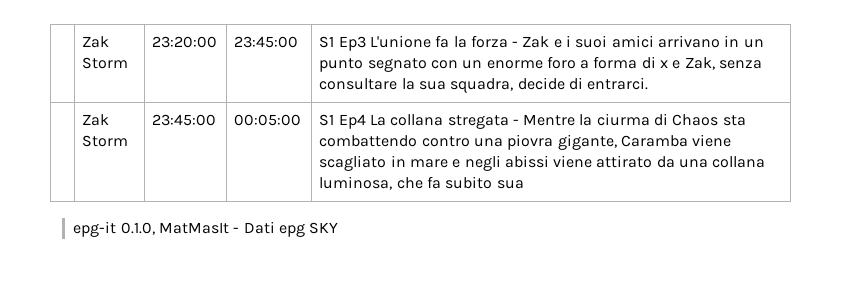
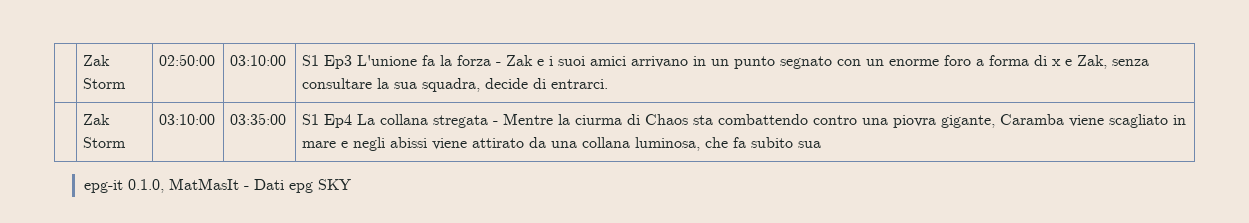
- | Zak Storm | 23:20:00 | 23:45:00 | S1 Ep3 L'unione fa la forza - Zak e i suoi amici arrivano in un punto segnato con un enorme foro a forma di x e Zak, senza consultare la sua squadra, decide di entrarci.
+ | Zak Storm | 02:50:00 | 03:10:00 | S1 Ep3 L'unione fa la forza - Zak e i suoi amici arrivano in un punto segnato con un enorme foro a forma di x e Zak, senza consultare la sua squadra, decide di entrarci.
- | Zak Storm | 23:45:00 | 00:05:00 | S1 Ep4 La collana stregata - Mentre la ciurma di Chaos sta combattendo contro una piovra gigante, Caramba viene scagliato in mare e negli abissi viene attirato da una collana luminosa, che fa subito sua
+ | Zak Storm | 03:10:00 | 03:35:00 | S1 Ep4 La collana stregata - Mentre la ciurma di Chaos sta combattendo contro una piovra gigante, Caramba viene scagliato in mare e negli abissi viene attirato da una collana luminosa, che fa subito sua

